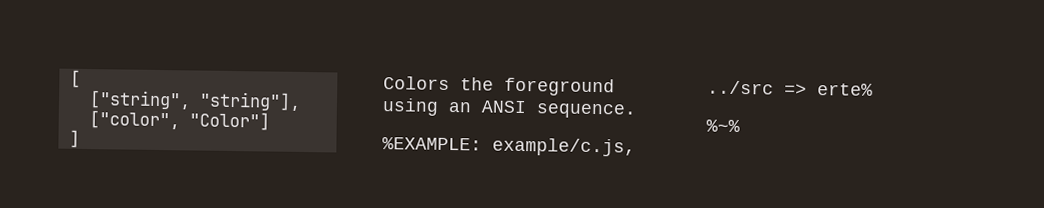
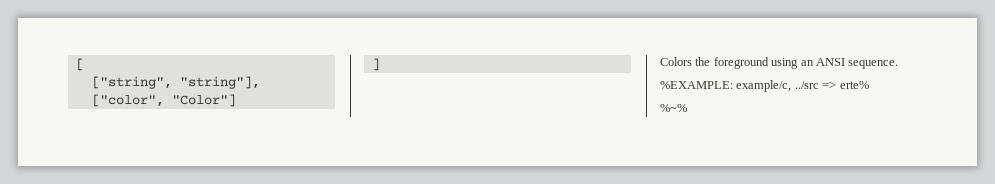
- %EXAMPLE: example/c.js, ../src => erte%
+ %EXAMPLE: example/c, ../src => erte%

